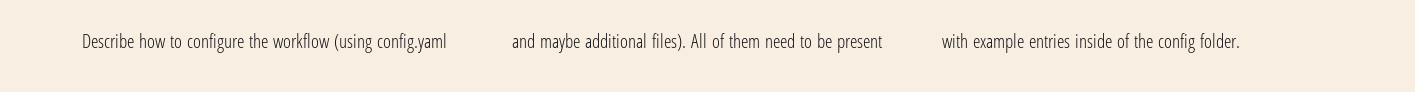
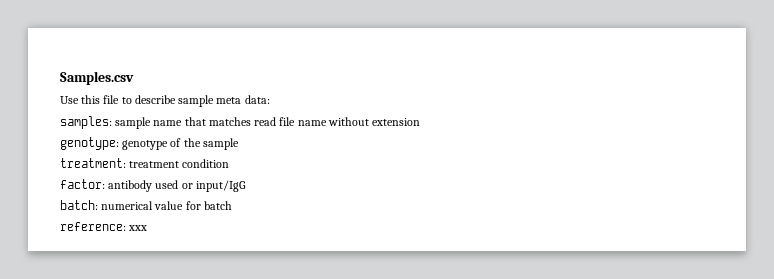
- Describe how to configure the workflow (using config.yaml and maybe additional files). All of them need to be present with example entries inside of the config folder.
+ Samples.csv
+ Use this file to describe sample meta data:
+ samples: sample name that matches read file name without extension
+ genotype: genotype of the sample
+ treatment: treatment condition
+ factor: antibody used or input/IgG
+ batch: numerical value for batch
+ reference: xxx

